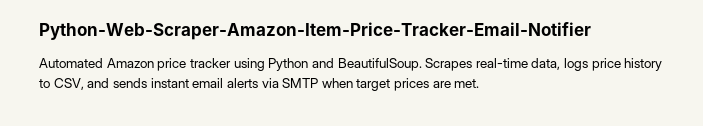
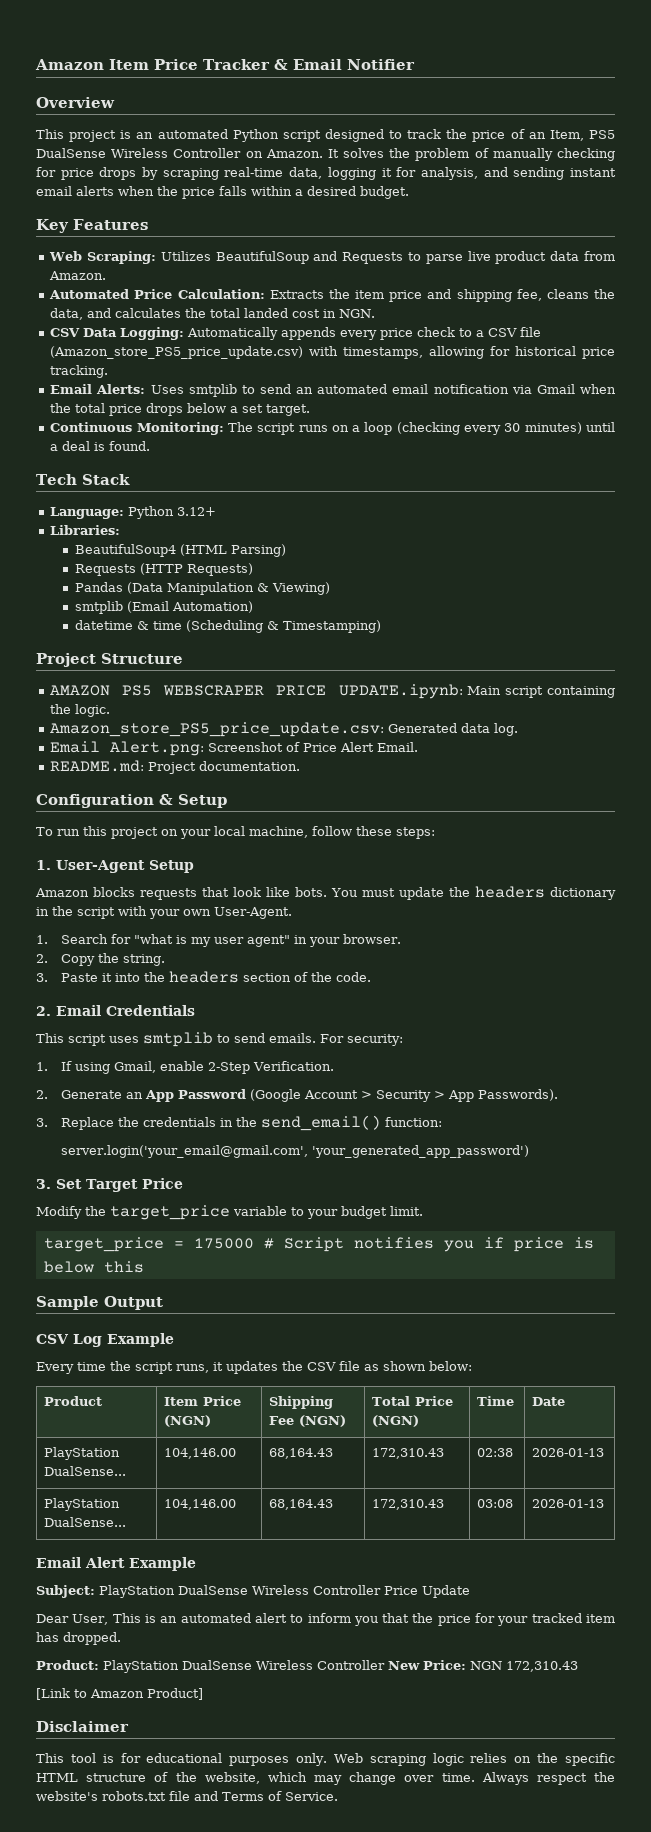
- Python-Web-Scraper-Amazon-Item-Price-Tracker-Email-Notifier
- Automated Amazon price tracker using Python and BeautifulSoup. Scrapes real-time data, logs price history to CSV, and sends instant email alerts via SMTP when target prices are met.
+ Amazon Item Price Tracker & Email Notifier
+ Overview
+ This project is an automated Python script designed to track the price of an Item, PS5 DualSense Wireless Controller on Amazon. It solves the problem of manually checking for price drops by scraping real-time data, logging it for analysis, and sending instant email alerts when the price falls within a desired budget.
+ Key Features
+ Web Scraping: Utilizes BeautifulSoup and Requests to parse live product data from Amazon.
+ Automated Price Calculation: Extracts the item price and shipping fee, cleans the data, and calculates the total landed cost in NGN.
+ CSV Data Logging: Automatically appends every price check to a CSV file (Amazon_store_PS5_price_update.csv) with timestamps, allowing for historical price tracking.
+ Email Alerts: Uses smtplib to send an automated email notification via Gmail when the total price drops below a set target.
+ Continuous Monitoring: The script runs on a loop (checking every 30 minutes) until a deal is found.
+ Tech Stack
+ Language: Python 3.12+
+ Libraries:
+ BeautifulSoup4 (HTML Parsing)
+ Requests (HTTP Requests)
+ Pandas (Data Manipulation & Viewing)
+ smtplib (Email Automation)
+ datetime & time (Scheduling & Timestamping)
+ Project Structure
+ AMAZON PS5 WEBSCRAPER PRICE UPDATE.ipynb: Main script containing the logic.
+ Amazon_store_PS5_price_update.csv: Generated data log.
+ Email Alert.png: Screenshot of Price Alert Email.
+ README.md: Project documentation.
+ Configuration & Setup
+ To run this project on your local machine, follow these steps:
+ 1. User-Agent Setup
+ Amazon blocks requests that look like bots. You must update the headers dictionary in the script with your own User-Agent.
+ 1. Search for "what is my user agent" in your browser.
+ 2. Copy the string.
+ 3. Paste it into the headers section of the code.
+ 2. Email Credentials
+ This script uses smtplib to send emails. For security:
+ 1. If using Gmail, enable 2-Step Verification.
+ 2. Generate an App Password (Google Account > Security > App Passwords).
+ 3. Replace the credentials in the send_email() function:
+ server.login('your_email@gmail.com', 'your_generated_app_password')
+ 3. Set Target Price
+ Modify the target_price variable to your budget limit.
+ target_price = 175000 # Script notifies you if price is below this
+ Sample Output
+ CSV Log Example
+ Every time the script runs, it updates the CSV file as shown below:
+ Product | Item Price (NGN) | Shipping Fee (NGN) | Total Price (NGN) | Time | Date
+ PlayStation DualSense... | 104,146.00 | 68,164.43 | 172,310.43 | 02:38 | 2026-01-13
+ PlayStation DualSense... | 104,146.00 | 68,164.43 | 172,310.43 | 03:08 | 2026-01-13
+ Email Alert Example
+ Subject: PlayStation DualSense Wireless Controller Price Update
+ Dear User, This is an automated alert to inform you that the price for your tracked item has dropped.
+ Product: PlayStation DualSense Wireless Controller New Price: NGN 172,310.43
+ [Link to Amazon Product]
+ Disclaimer
+ This tool is for educational purposes only. Web scraping logic relies on the specific HTML structure of the website, which may change over time. Always respect the website's robots.txt file and Terms of Service.

